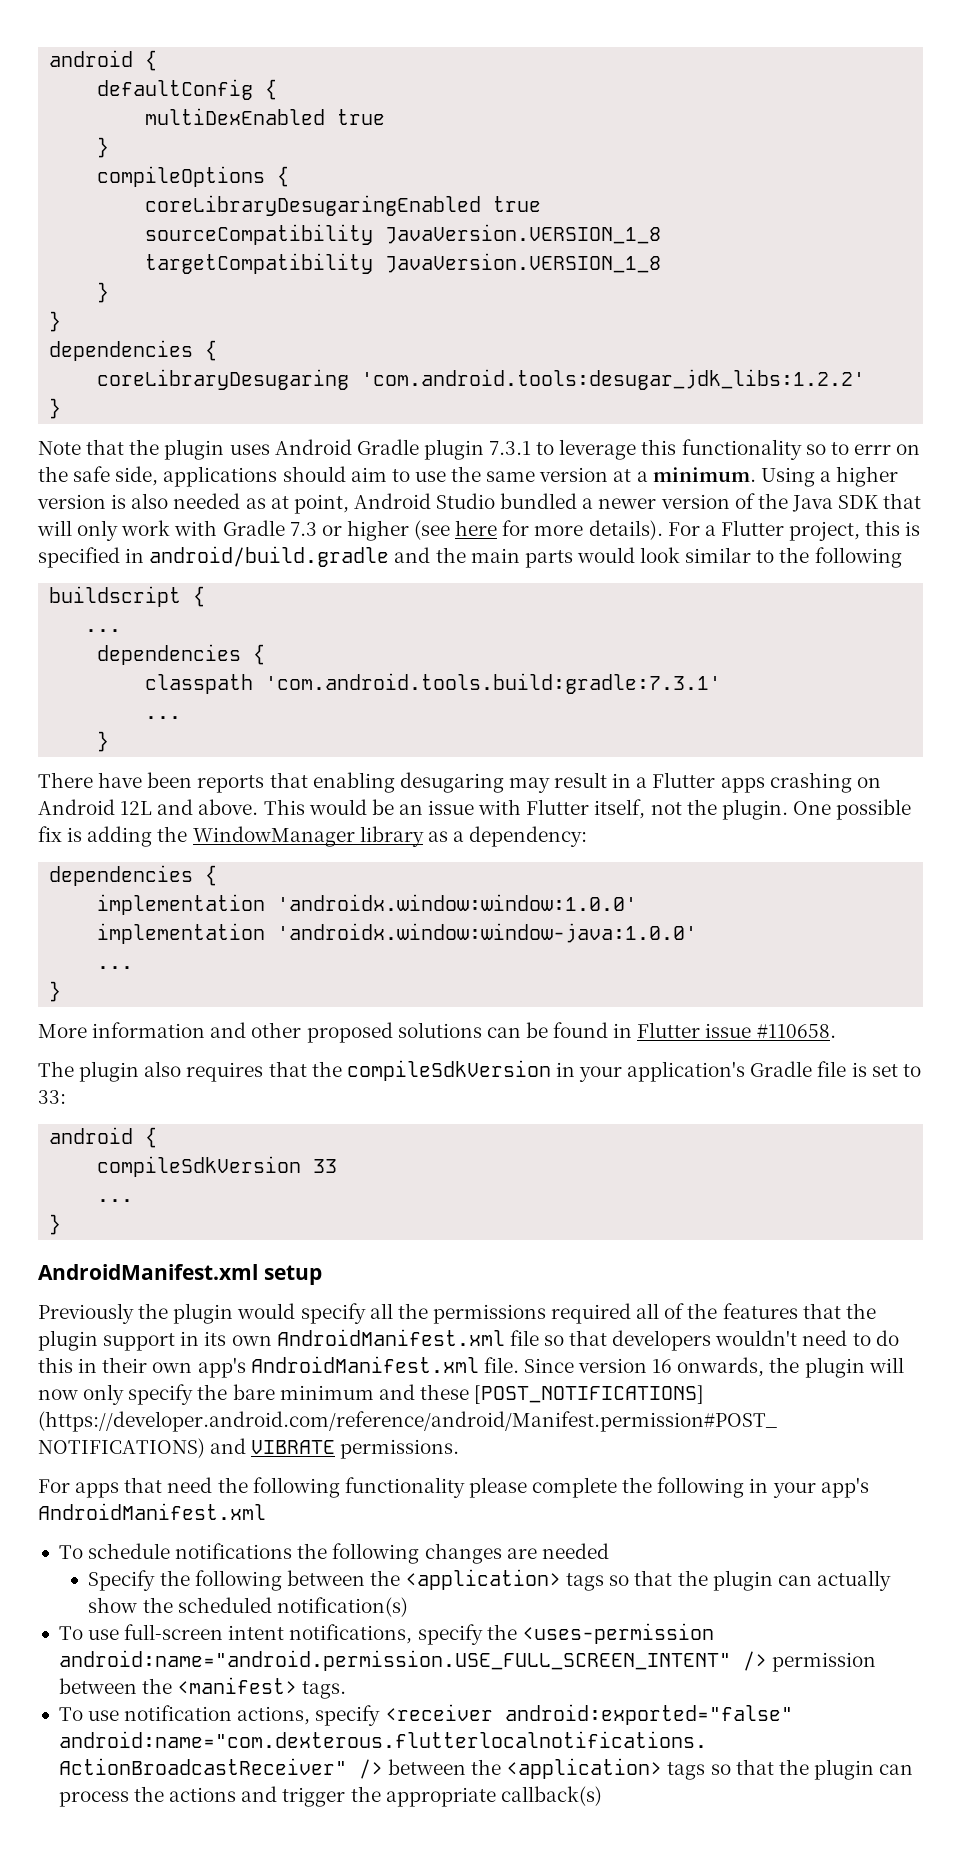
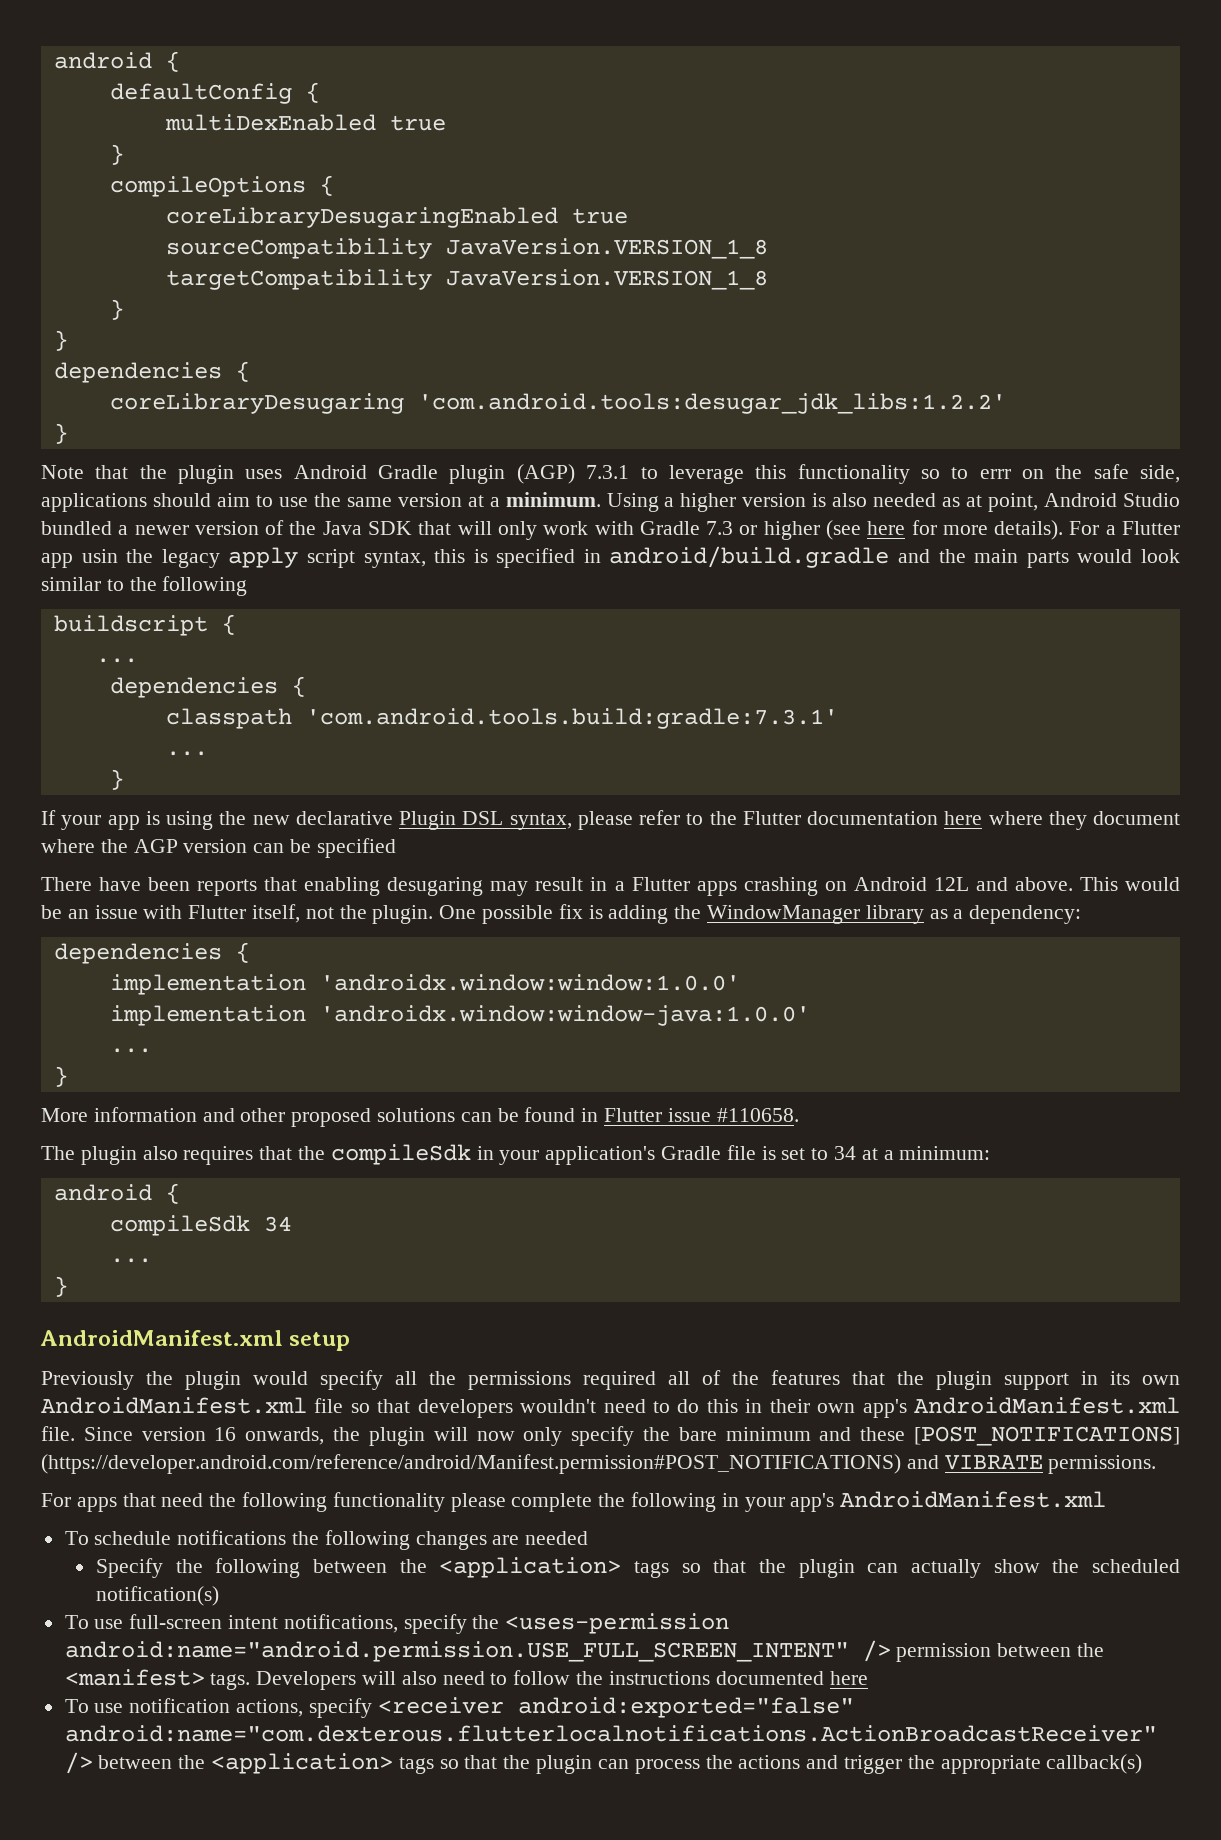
- Note that the plugin uses Android Gradle plugin 7.3.1 to leverage this functionality so to errr on the safe side, applications should aim to use the same version at a minimum.
+ Note that the plugin uses Android Gradle plugin (AGP) 7.3.1 to leverage this functionality so to errr on the safe side, applications should aim to use the same version at a minimum.
- For a Flutter project, this is specified in android/build.gradle and the main parts would look similar to the following
+ For a Flutter app usin the legacy apply script syntax, this is specified in android/build.gradle and the main parts would look similar to the following
+ If your app is using the new declarative Plugin DSL syntax, please refer to the Flutter documentation here where they document where the AGP version can be specified
- The plugin also requires that the compileSdkVersion in your application's Gradle file is set to 33:
+ The plugin also requires that the compileSdk in your application's Gradle file is set to 34 at a minimum:
  android {
- compileSdkVersion 33
+ compileSdk 34
+ Developers will also need to follow the instructions documented here

